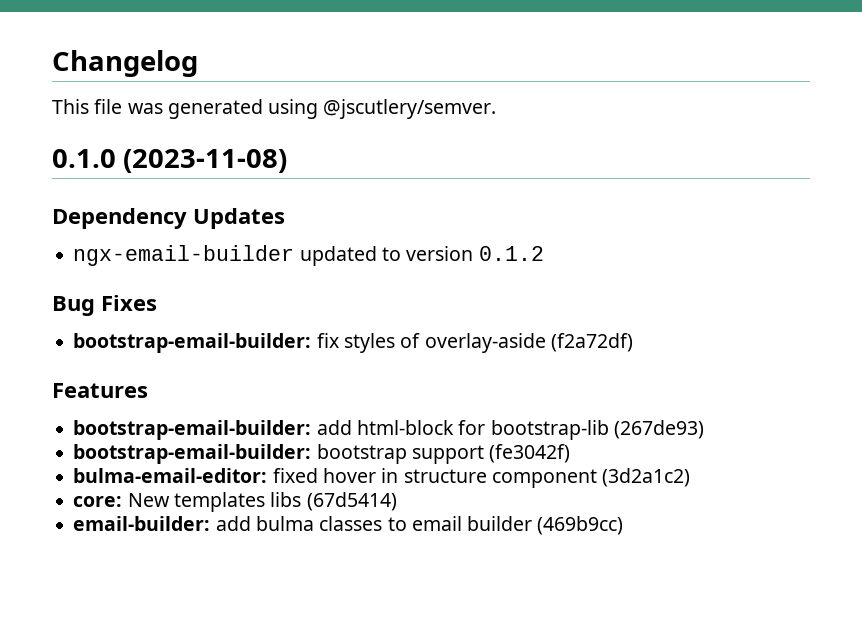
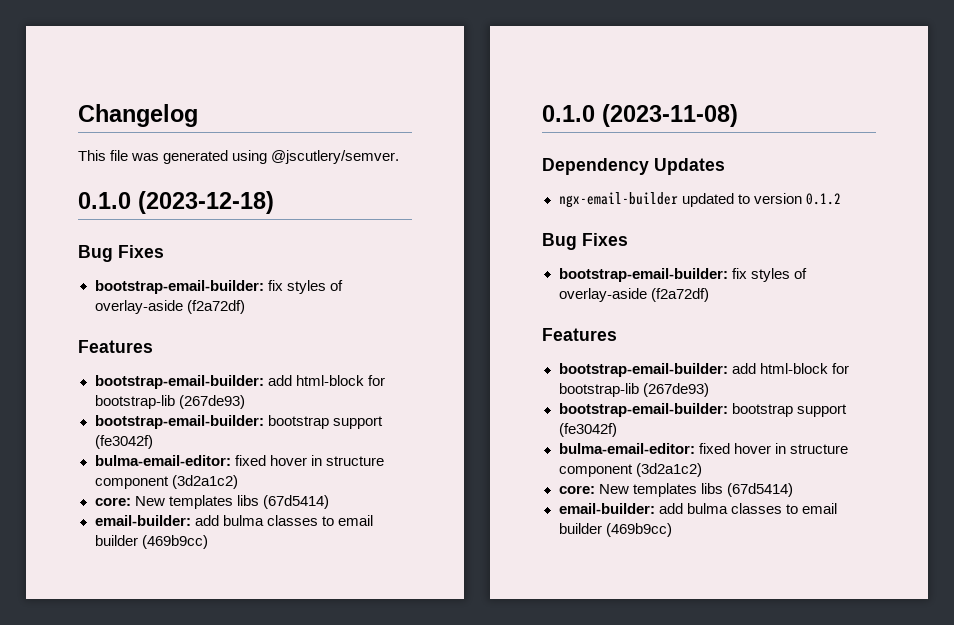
+ 0.1.0 (2023-12-18)
+ Bug Fixes
+ bootstrap-email-builder: fix styles of overlay-aside (f2a72df)
+ Features
+ bootstrap-email-builder: add html-block for bootstrap-lib (267de93)
+ bootstrap-email-builder: bootstrap support (fe3042f)
+ bulma-email-editor: fixed hover in structure component (3d2a1c2)
+ core: New templates libs (67d5414)
+ email-builder: add bulma classes to email builder (469b9cc)

